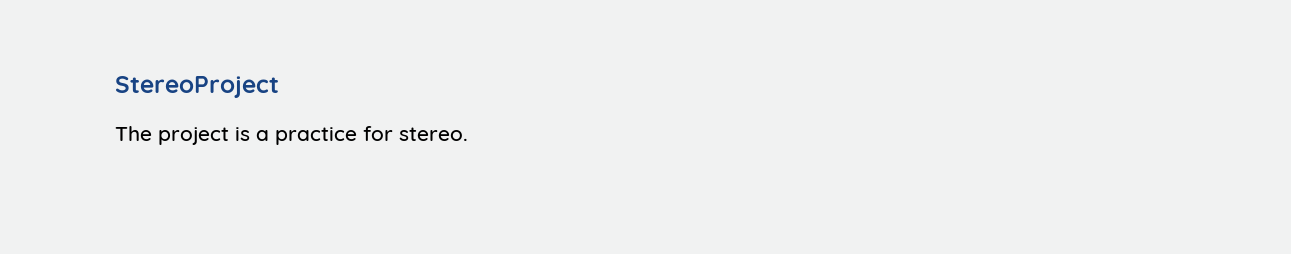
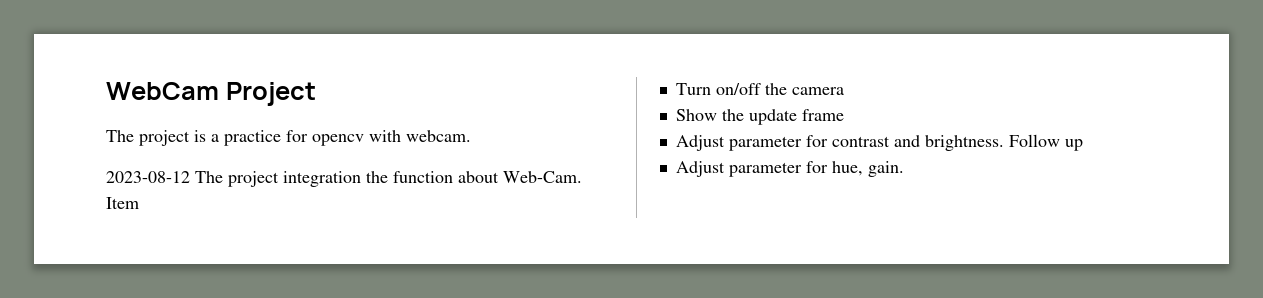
- StereoProject
+ WebCam Project
- The project is a practice for stereo.
+ The project is a practice for opencv with webcam.
+ 2023-08-12 The project integration the function about Web-Cam. Item
+ Turn on/off the camera
+ Show the update frame
+ Adjust parameter for contrast and brightness. Follow up
+ Adjust parameter for hue, gain.

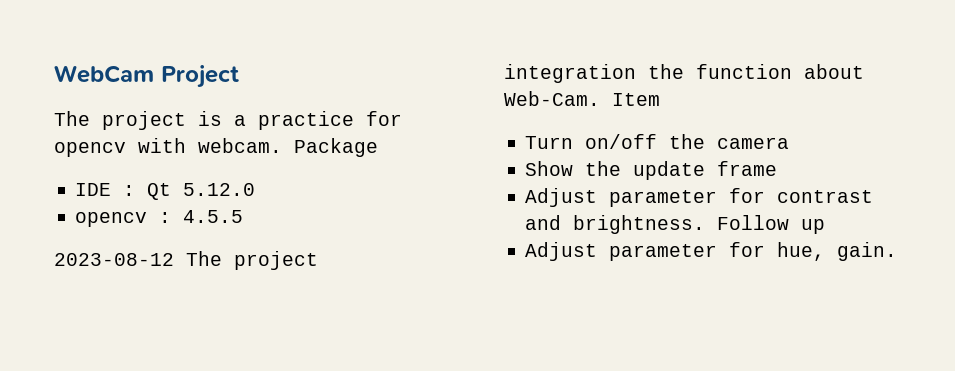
+ Package
+ IDE : Qt 5.12.0
+ opencv : 4.5.5

